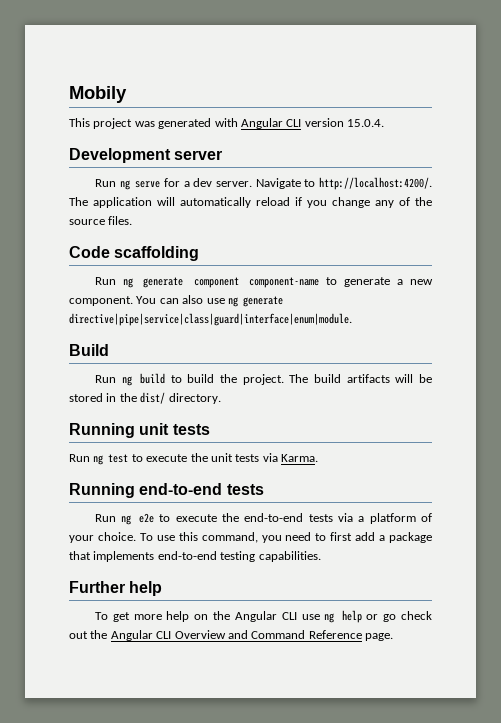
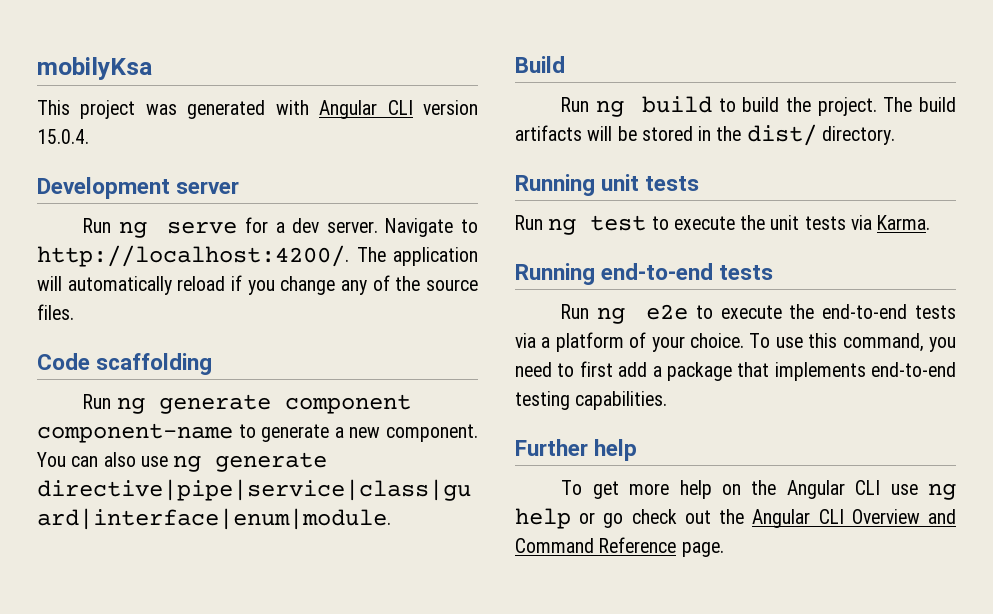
- Mobily
+ mobilyKsa

